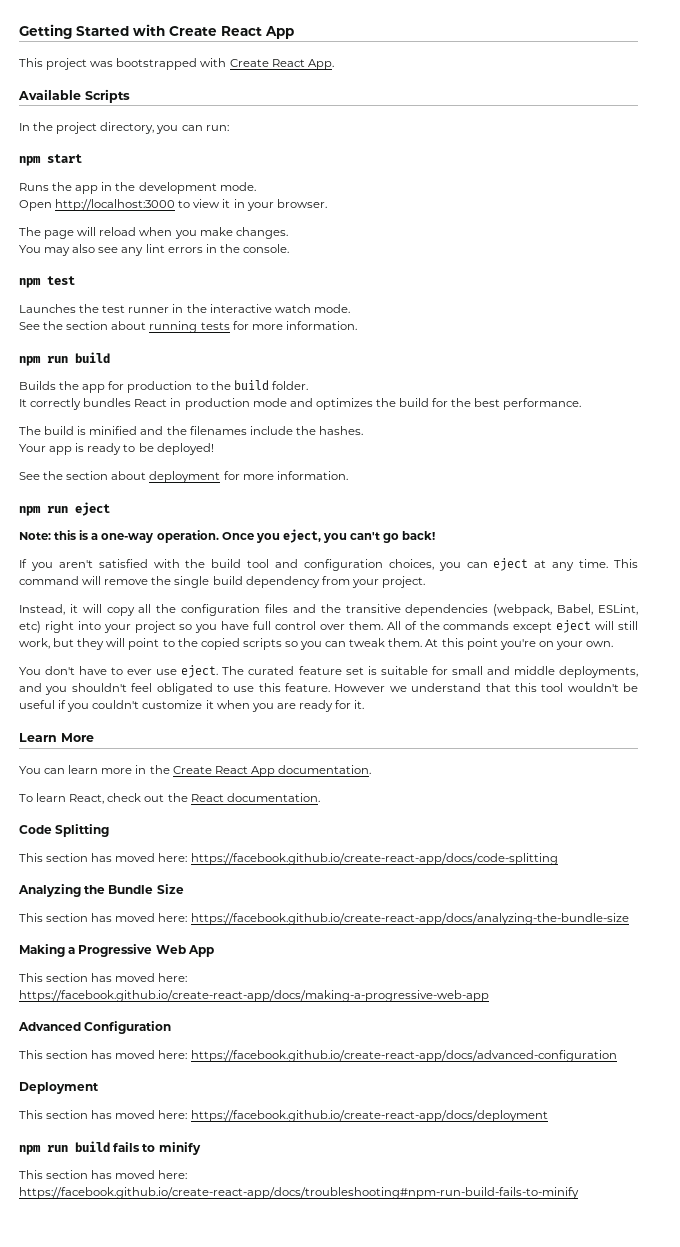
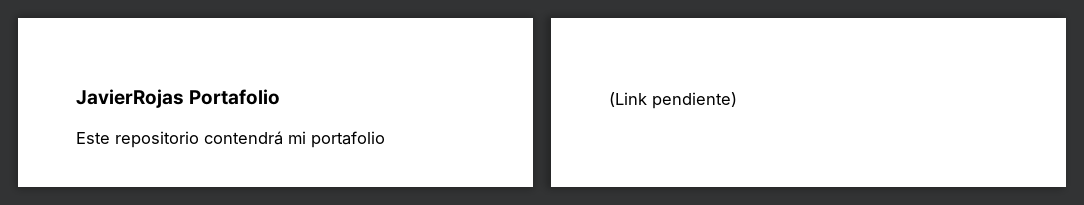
- Getting Started with Create React App
- This project was bootstrapped with Create React App.
- Available Scripts
- In the project directory, you can run:
- npm start
- Runs the app in the development mode.
- Open http://localhost:3000 to view it in your browser.
- The page will reload when you make changes.
- You may also see any lint errors in the console.
- npm test
- Launches the test runner in the interactive watch mode.
- See the section about running tests for more information.
- npm run build
- Builds the app for production to the build folder.
- It correctly bundles React in production mode and optimizes the build for the best performance.
- The build is minified and the filenames include the hashes.
- Your app is ready to be deployed!
- See the section about deployment for more information.
- npm run eject
- Note: this is a one-way operation. Once you eject, you can't go back!
- If you aren't satisfied with the build tool and configuration choices, you can eject at any time. This command will remove the single build dependency from your project.
- Instead, it will copy all the configuration files and the transitive dependencies (webpack, Babel, ESLint, etc) right into your project so you have full control over them. All of the commands except eject will still work, but they will point to the copied scripts so you can tweak them. At this point you're on your own.
- You don't have to ever use eject. The curated feature set is suitable for small and middle deployments, and you shouldn't feel obligated to use this feature. However we understand that this tool wouldn't be useful if you couldn't customize it when you are ready for it.
- Learn More
- You can learn more in the Create React App documentation.
- To learn React, check out the React documentation.
- Code Splitting
- This section has moved here: https://facebook.github.io/create-react-app/docs/code-splitting
- Analyzing the Bundle Size
- This section has moved here: https://facebook.github.io/create-react-app/docs/analyzing-the-bundle-size
- Making a Progressive Web App
- This section has moved here: https://facebook.github.io/create-react-app/docs/making-a-progressive-web-app
- Advanced Configuration
- This section has moved here: https://facebook.github.io/create-react-app/docs/advanced-configuration
- Deployment
- This section has moved here: https://facebook.github.io/create-react-app/docs/deployment
- npm run build fails to minify
- This section has moved here: https://facebook.github.io/create-react-app/docs/troubleshooting#npm-run-build-fails-to-minify
+ JavierRojas Portafolio
+ Este repositorio contendrá mi portafolio
+ (Link pendiente)

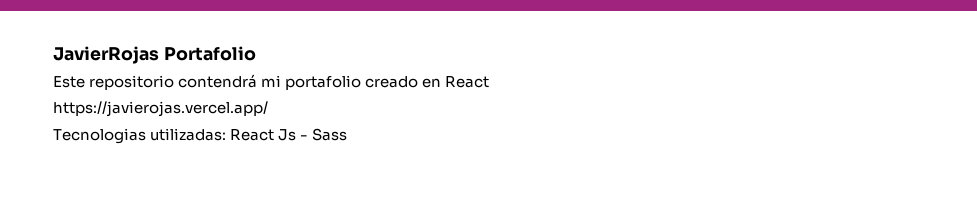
- Este repositorio contendrá mi portafolio
- (Link pendiente)
+ Este repositorio contendrá mi portafolio creado en React
+ https://javierojas.vercel.app/
+ Tecnologias utilizadas: React Js - Sass

